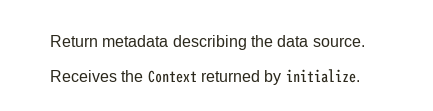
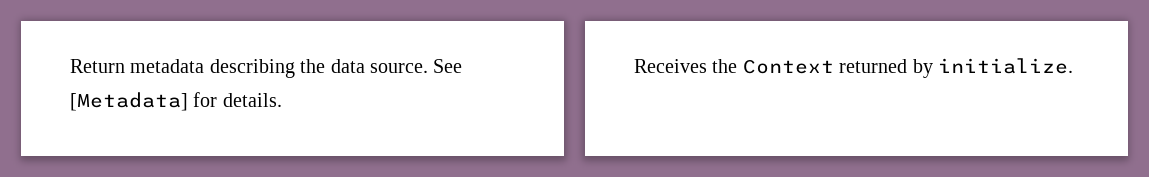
+ See [Metadata] for details.

